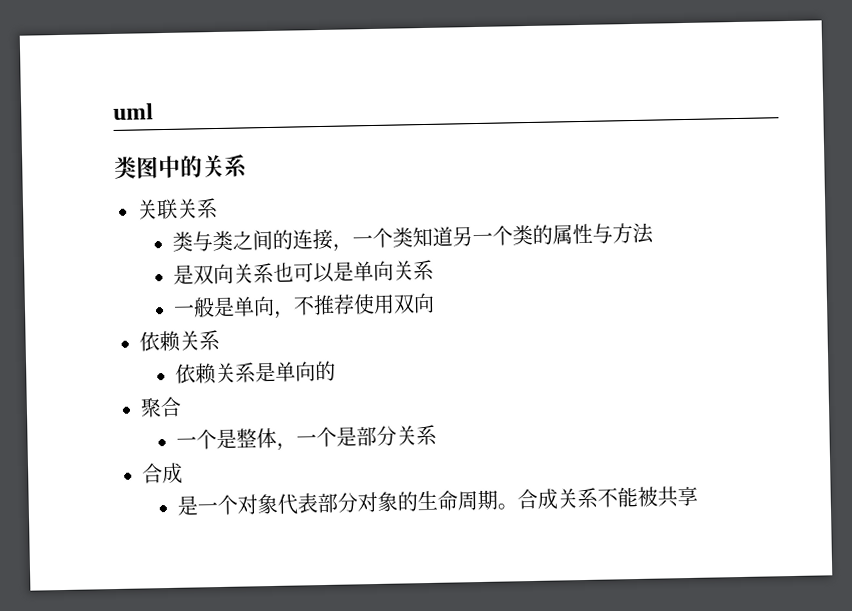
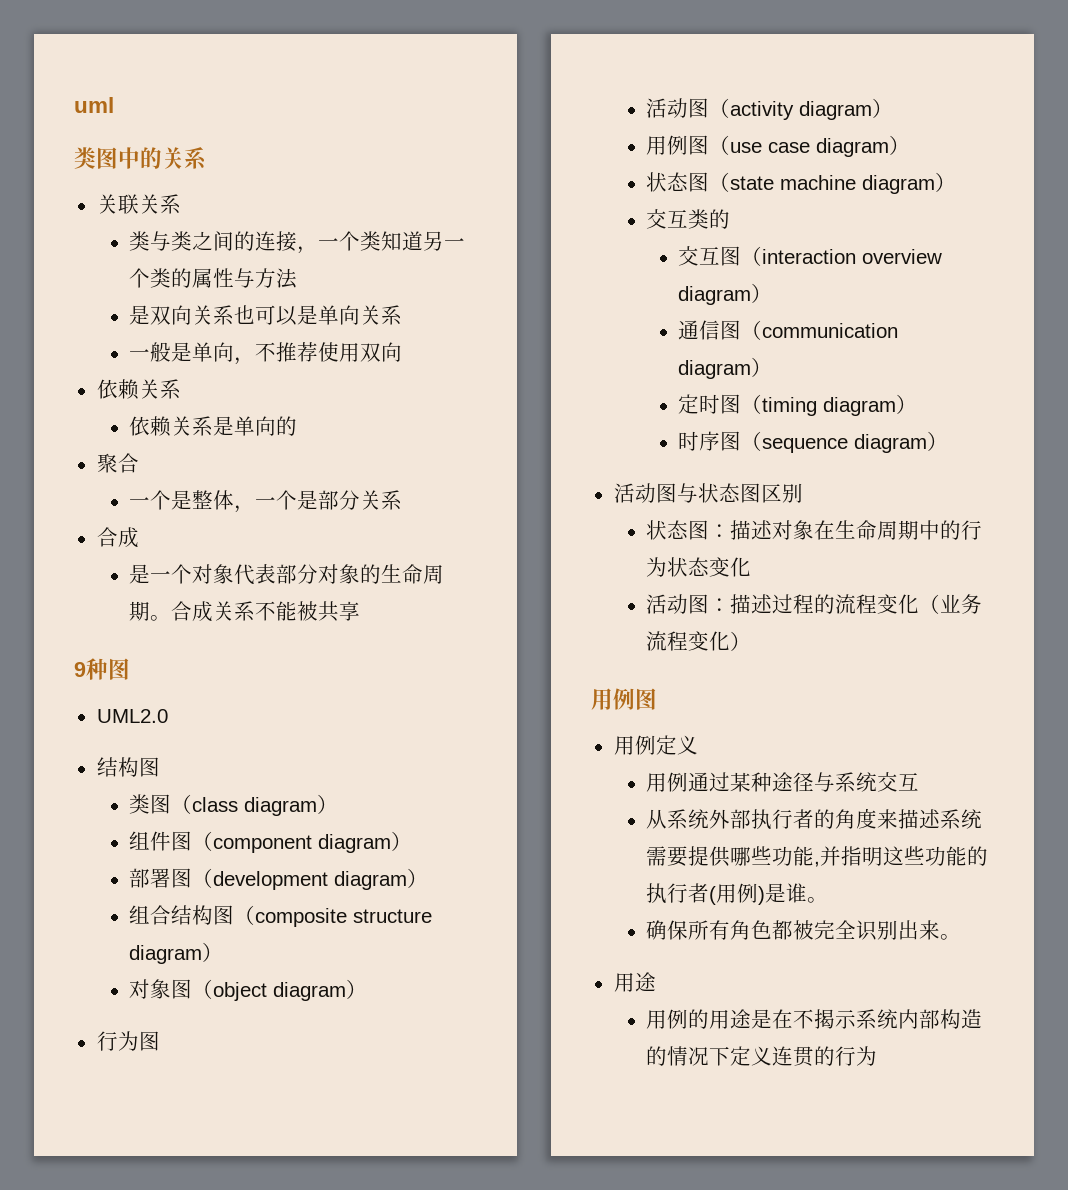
+ 9种图
+ UML2.0
+ 结构图
+ 类图（class diagram）
+ 组件图（component diagram）
+ 部署图（development diagram）
+ 组合结构图（composite structure diagram）
+ 对象图（object diagram）
+ 行为图
+ 活动图（activity diagram）
+ 用例图（use case diagram）
+ 状态图（state machine diagram）
+ 交互类的
+ 交互图（interaction overview diagram）
+ 通信图（communication diagram）
+ 定时图（timing diagram）
+ 时序图（sequence diagram）
+ 活动图与状态图区别
+ 状态图：描述对象在生命周期中的行为状态变化
+ 活动图：描述过程的流程变化（业务流程变化）
+ 用例图
+ 用例定义
+ 用例通过某种途径与系统交互
+ 从系统外部执行者的角度来描述系统需要提供哪些功能,并指明这些功能的执行者(用例)是谁。
+ 确保所有角色都被完全识别出来。
+ 用途
+ 用例的用途是在不揭示系统内部构造的情况下定义连贯的行为

